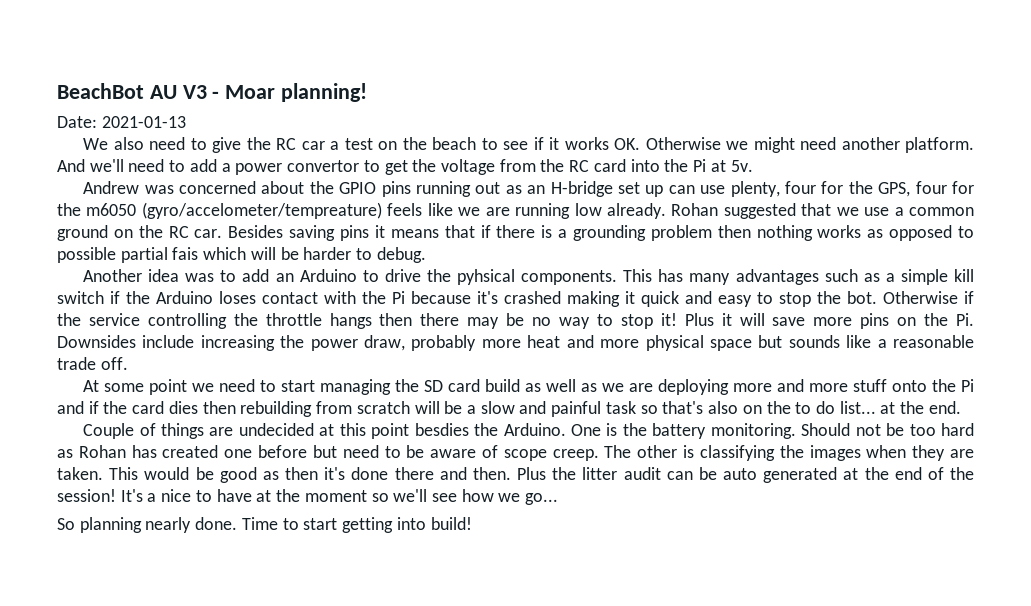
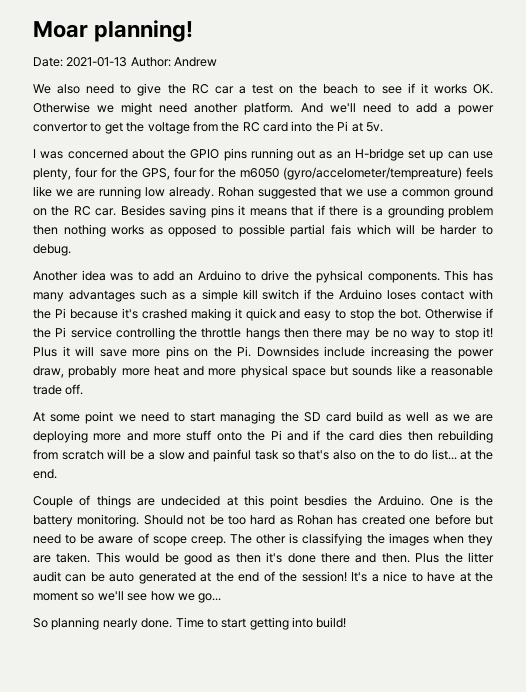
- BeachBot AU V3 - Moar planning!
+ Moar planning!
- Date: 2021-01-13
+ Date: 2021-01-13 Author: Andrew
- Andrew was concerned about the GPIO pins running out as an H-bridge set up can use plenty, four for the GPS, four for the m6050 (gyro/accelometer/tempreature) feels like we are running low already.
+ I was concerned about the GPIO pins running out as an H-bridge set up can use plenty, four for the GPS, four for the m6050 (gyro/accelometer/tempreature) feels like we are running low already.
- Otherwise if the service controlling the throttle hangs then there may be no way to stop it!
+ Otherwise if the Pi service controlling the throttle hangs then there may be no way to stop it!

